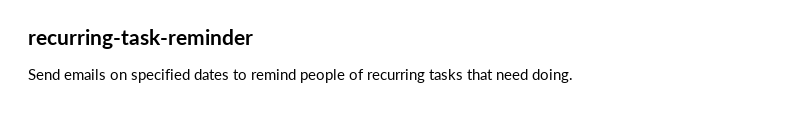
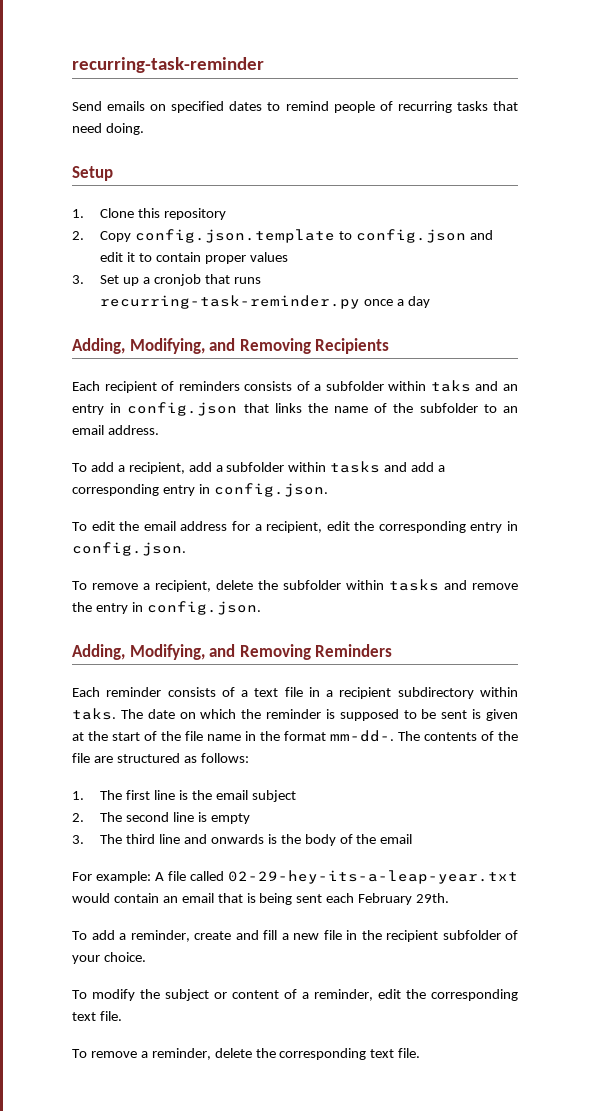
+ Setup
+ 1. Clone this repository
+ 2. Copy config.json.template to config.json and edit it to contain proper values
+ 3. Set up a cronjob that runs recurring-task-reminder.py once a day
+ Adding, Modifying, and Removing Recipients
+ Each recipient of reminders consists of a subfolder within taks and an entry in config.json that links the name of the subfolder to an email address.
+ To add a recipient, add a subfolder within tasks and add a corresponding entry in config.json.
+ To edit the email address for a recipient, edit the corresponding entry in config.json.
+ To remove a recipient, delete the subfolder within tasks and remove the entry in config.json.
+ Adding, Modifying, and Removing Reminders
+ Each reminder consists of a text file in a recipient subdirectory within taks. The date on which the reminder is supposed to be sent is given at the start of the file name in the format mm-dd-. The contents of the file are structured as follows:
+ 1. The first line is the email subject
+ 2. The second line is empty
+ 3. The third line and onwards is the body of the email
+ For example: A file called 02-29-hey-its-a-leap-year.txt would contain an email that is being sent each February 29th.
+ To add a reminder, create and fill a new file in the recipient subfolder of your choice.
+ To modify the subject or content of a reminder, edit the corresponding text file.
+ To remove a reminder, delete the corresponding text file.

